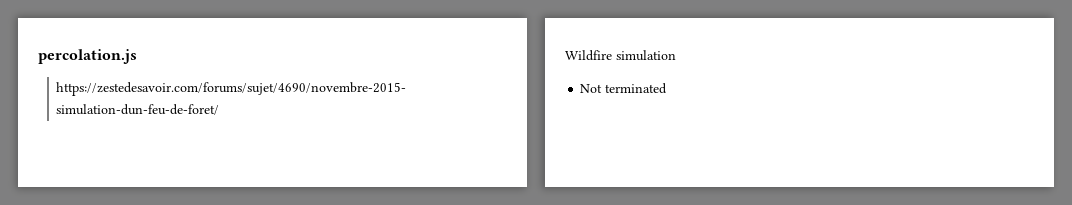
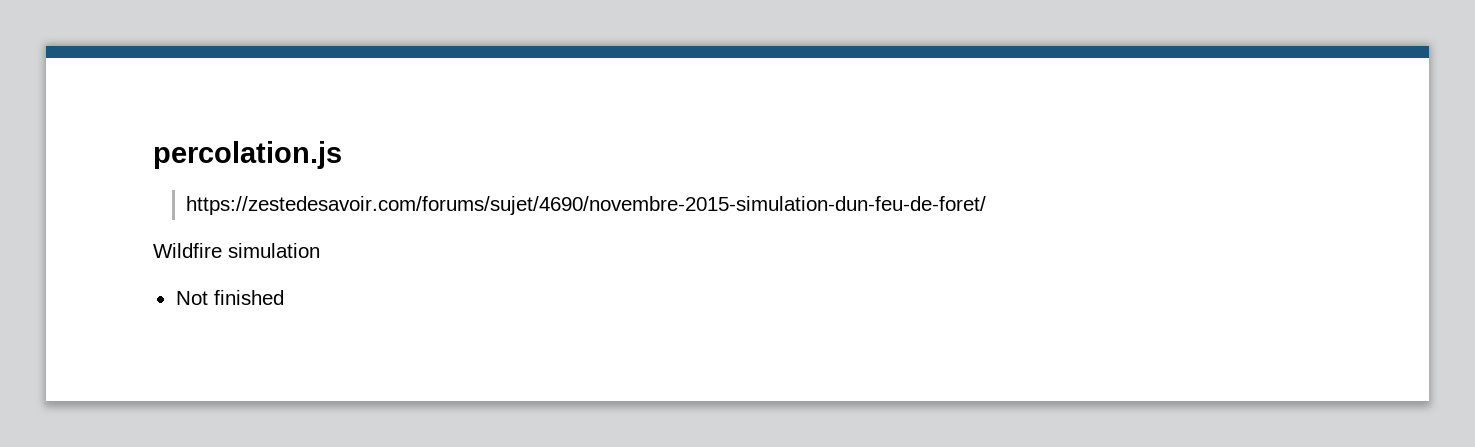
- Not terminated
+ Not finished

